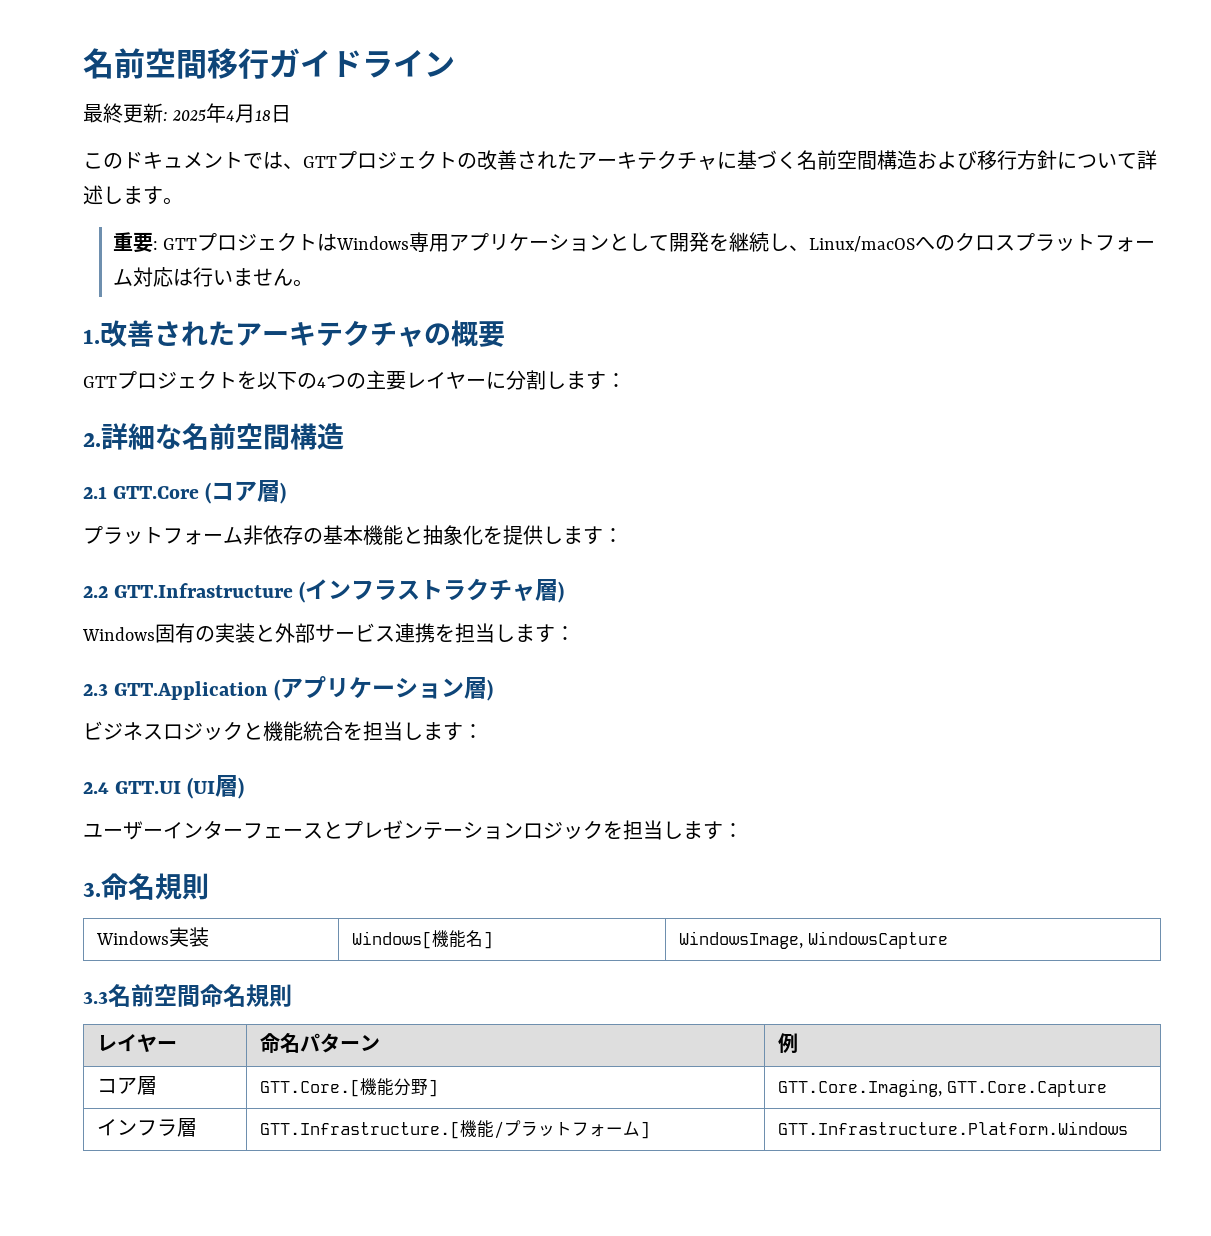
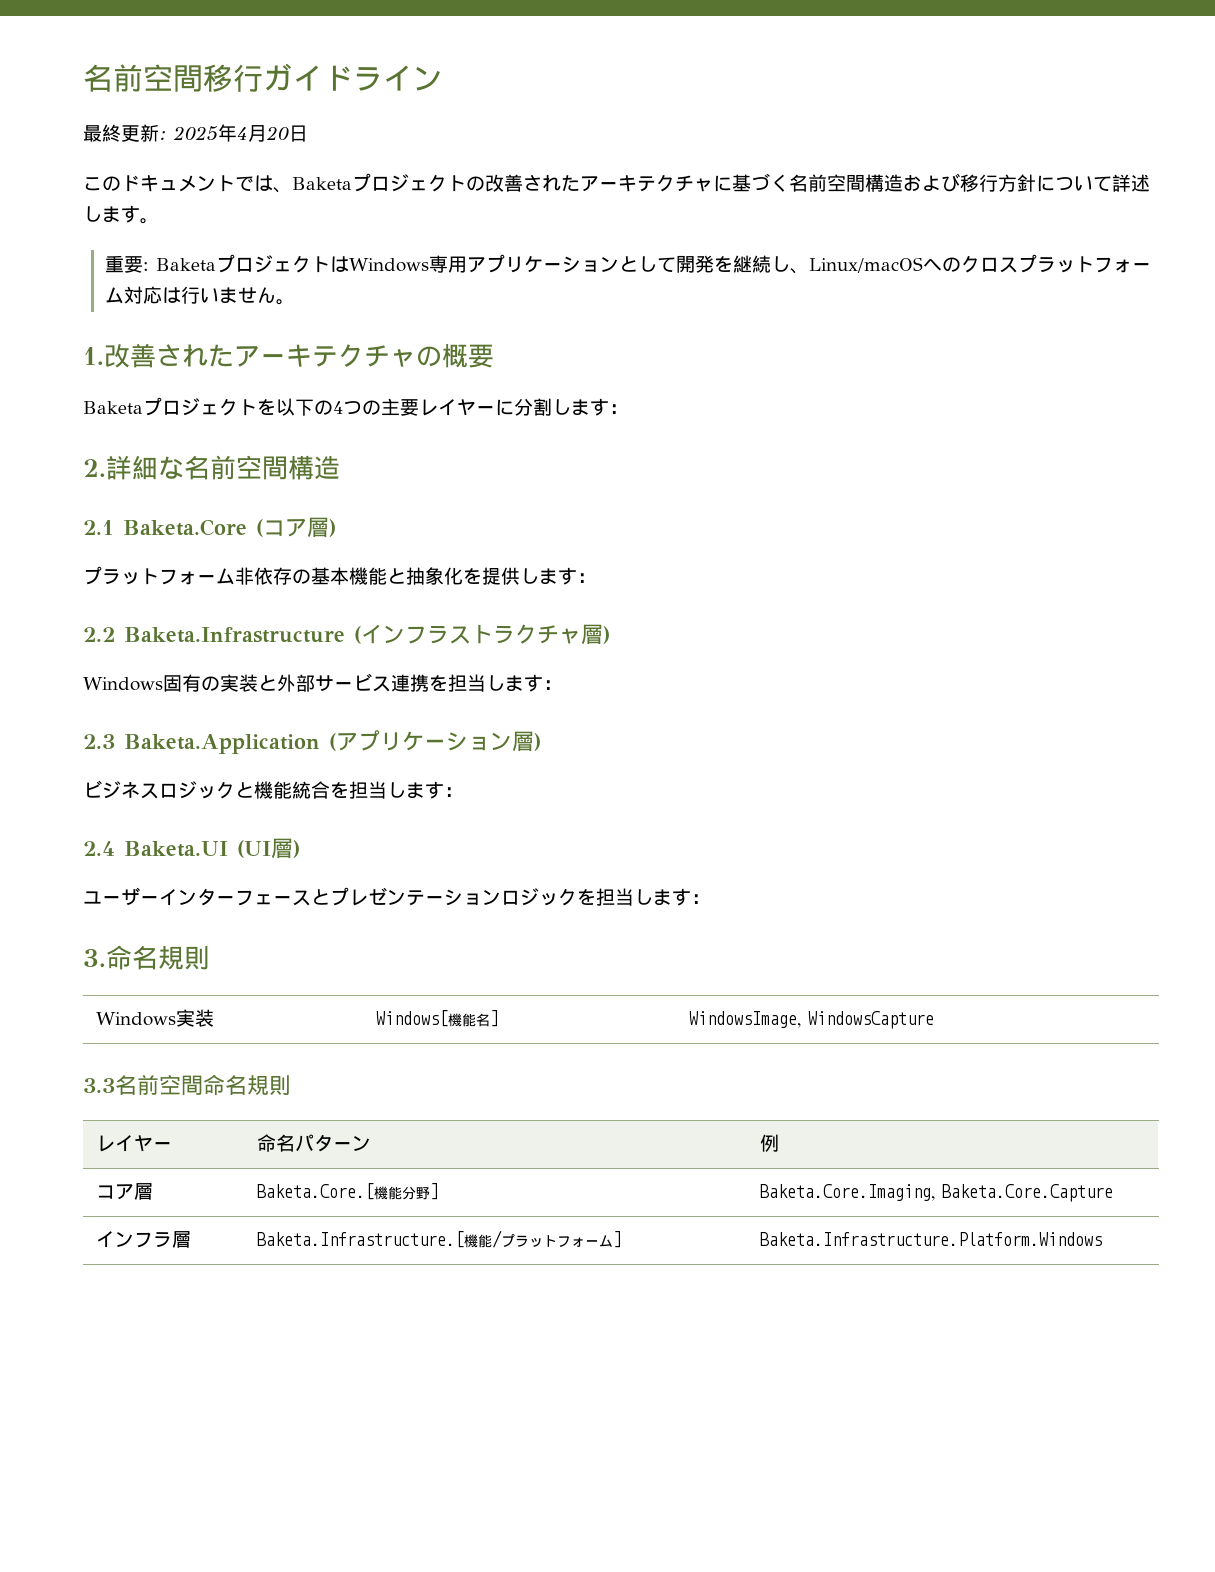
- 最終更新: 2025年4月18日
+ 最終更新: 2025年4月20日
- このドキュメントでは、GTTプロジェクトの改善されたアーキテクチャに基づく名前空間構造および移行方針について詳述します。
+ このドキュメントでは、Baketaプロジェクトの改善されたアーキテクチャに基づく名前空間構造および移行方針について詳述します。
- 重要: GTTプロジェクトはWindows専用アプリケーションとして開発を継続し、Linux/macOSへのクロスプラットフォーム対応は行いません。
+ 重要: BaketaプロジェクトはWindows専用アプリケーションとして開発を継続し、Linux/macOSへのクロスプラットフォーム対応は行いません。
- GTTプロジェクトを以下の4つの主要レイヤーに分割します：
+ Baketaプロジェクトを以下の4つの主要レイヤーに分割します：
- 2.1 GTT.Core (コア層)
+ 2.1 Baketa.Core (コア層)
- 2.2 GTT.Infrastructure (インフラストラクチャ層)
+ 2.2 Baketa.Infrastructure (インフラストラクチャ層)
- 2.3 GTT.Application (アプリケーション層)
+ 2.3 Baketa.Application (アプリケーション層)
- 2.4 GTT.UI (UI層)
+ 2.4 Baketa.UI (UI層)
- コア層 | GTT.Core.[機能分野] | GTT.Core.Imaging, GTT.Core.Capture
+ コア層 | Baketa.Core.[機能分野] | Baketa.Core.Imaging, Baketa.Core.Capture
- インフラ層 | GTT.Infrastructure.[機能/プラットフォーム] | GTT.Infrastructure.Platform.Windows
+ インフラ層 | Baketa.Infrastructure.[機能/プラットフォーム] | Baketa.Infrastructure.Platform.Windows

